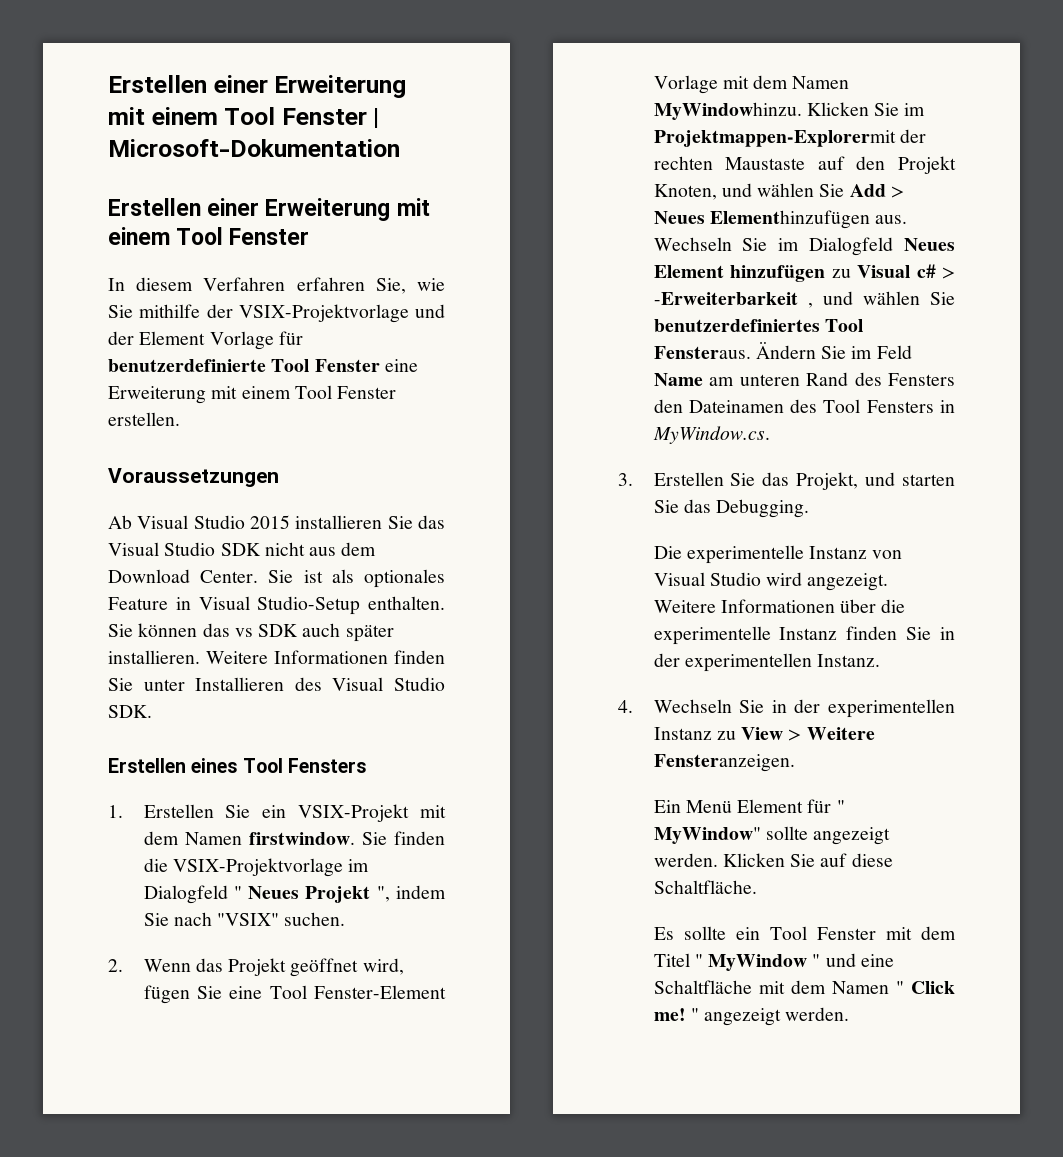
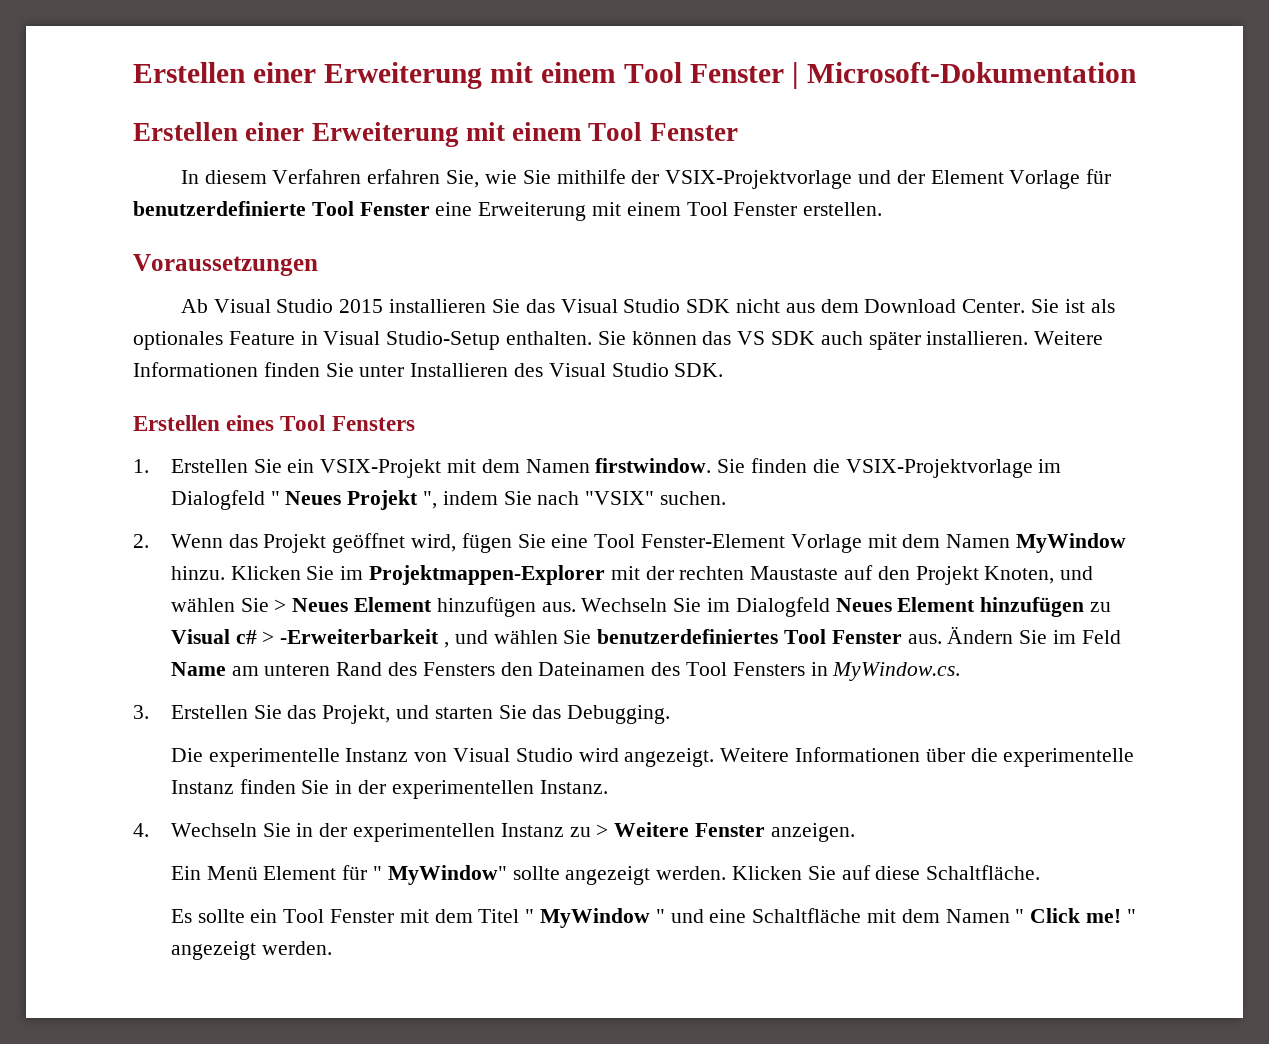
- Sie können das vs SDK auch später installieren.
+ Sie können das VS SDK auch später installieren.
- 2. Wenn das Projekt geöffnet wird, fügen Sie eine Tool Fenster-Element Vorlage mit dem Namen MyWindowhinzu.
+ 2. Wenn das Projekt geöffnet wird, fügen Sie eine Tool Fenster-Element Vorlage mit dem Namen MyWindow hinzu.
- Klicken Sie im Projektmappen-Explorermit der rechten Maustaste auf den Projekt Knoten, und wählen Sie Add > Neues Elementhinzufügen aus.
+ Klicken Sie im Projektmappen-Explorer mit der rechten Maustaste auf den Projekt Knoten, und wählen Sie > Neues Element hinzufügen aus.
- Wechseln Sie im Dialogfeld Neues Element hinzufügen zu Visual c# > -Erweiterbarkeit , und wählen Sie benutzerdefiniertes Tool Fensteraus.
+ Wechseln Sie im Dialogfeld Neues Element hinzufügen zu Visual c# > -Erweiterbarkeit , und wählen Sie benutzerdefiniertes Tool Fenster aus.
- 4. Wechseln Sie in der experimentellen Instanz zu View > Weitere Fensteranzeigen.
+ 4. Wechseln Sie in der experimentellen Instanz zu > Weitere Fenster anzeigen.

